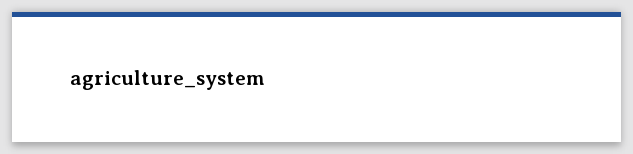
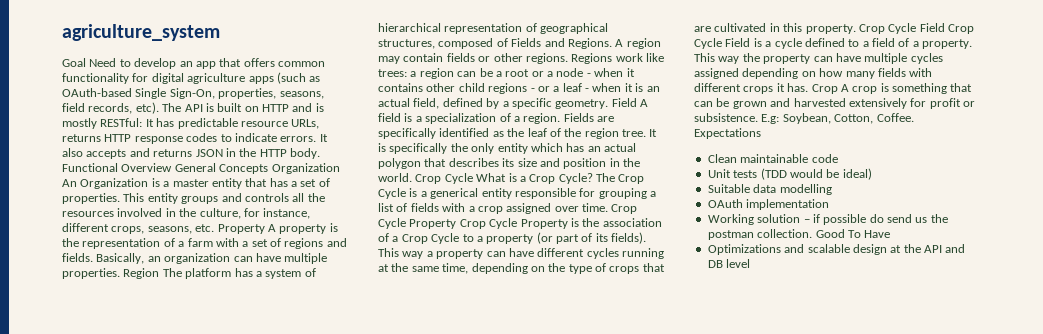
+ Goal Need to develop an app that offers common functionality for digital agriculture apps (such as OAuth-based Single Sign-On, properties, seasons, field records, etc). The API is built on HTTP and is mostly RESTful: It has predictable resource URLs, returns HTTP response codes to indicate errors. It also accepts and returns JSON in the HTTP body. Functional Overview General Concepts Organization An Organization is a master entity that has a set of properties. This entity groups and controls all the resources involved in the culture, for instance, different crops, seasons, etc. Property A property is the representation of a farm with a set of regions and fields. Basically, an organization can have multiple properties. Region The platform has a system of hierarchical representation of geographical structures, composed of Fields and Regions. A region may contain fields or other regions. Regions work like trees: a region can be a root or a node - when it contains other child regions - or a leaf - when it is an actual field, defined by a specific geometry. Field A field is a specialization of a region. Fields are specifically identified as the leaf of the region tree. It is specifically the only entity which has an actual polygon that describes its size and position in the world. Crop Cycle What is a Crop Cycle? The Crop Cycle is a generical entity responsible for grouping a list of fields with a crop assigned over time. Crop Cycle Property Crop Cycle Property is the association of a Crop Cycle to a property (or part of its fields). This way a property can have different cycles running at the same time, depending on the type of crops that are cultivated in this property. Crop Cycle Field Crop Cycle Field is a cycle defined to a field of a property. This way the property can have multiple cycles assigned depending on how many fields with different crops it has. Crop A crop is something that can be grown and harvested extensively for profit or subsistence. E.g: Soybean, Cotton, Coffee. Expectations
+ Clean maintainable code
+ Unit tests (TDD would be ideal)
+ Suitable data modelling
+ OAuth implementation
+ Working solution – if possible do send us the postman collection. Good To Have
+ Optimizations and scalable design at the API and DB level

